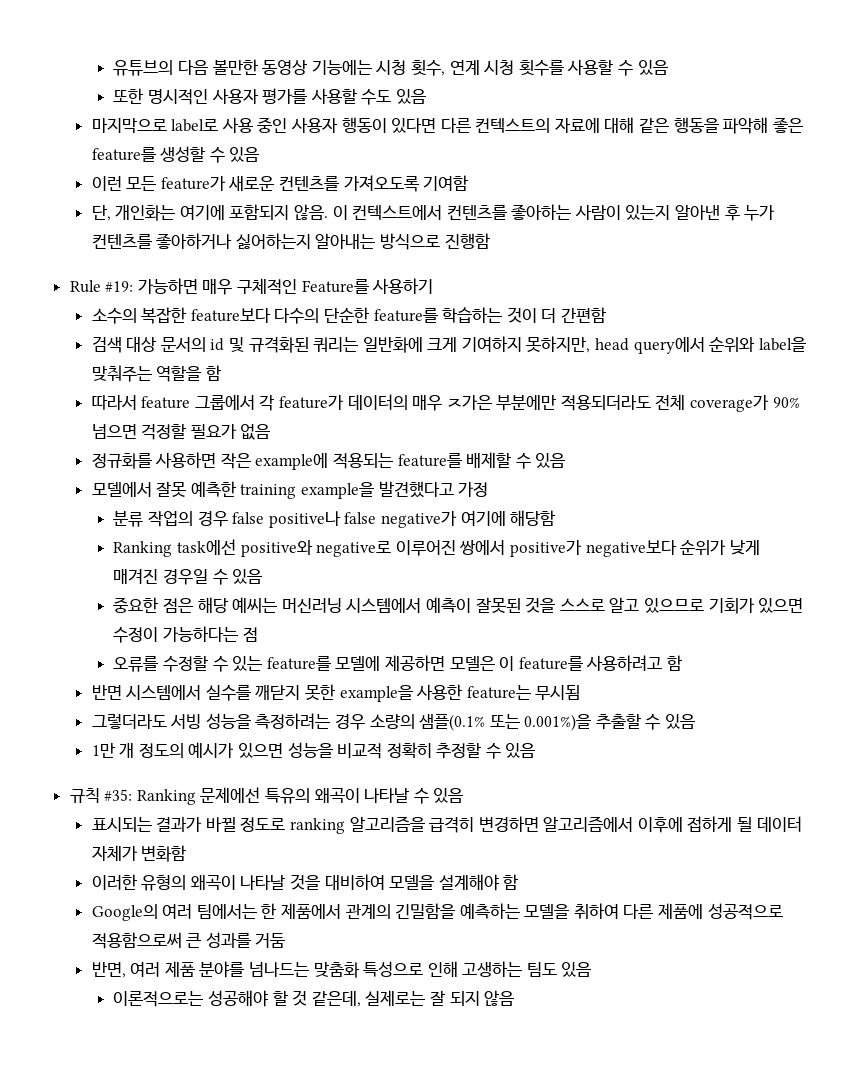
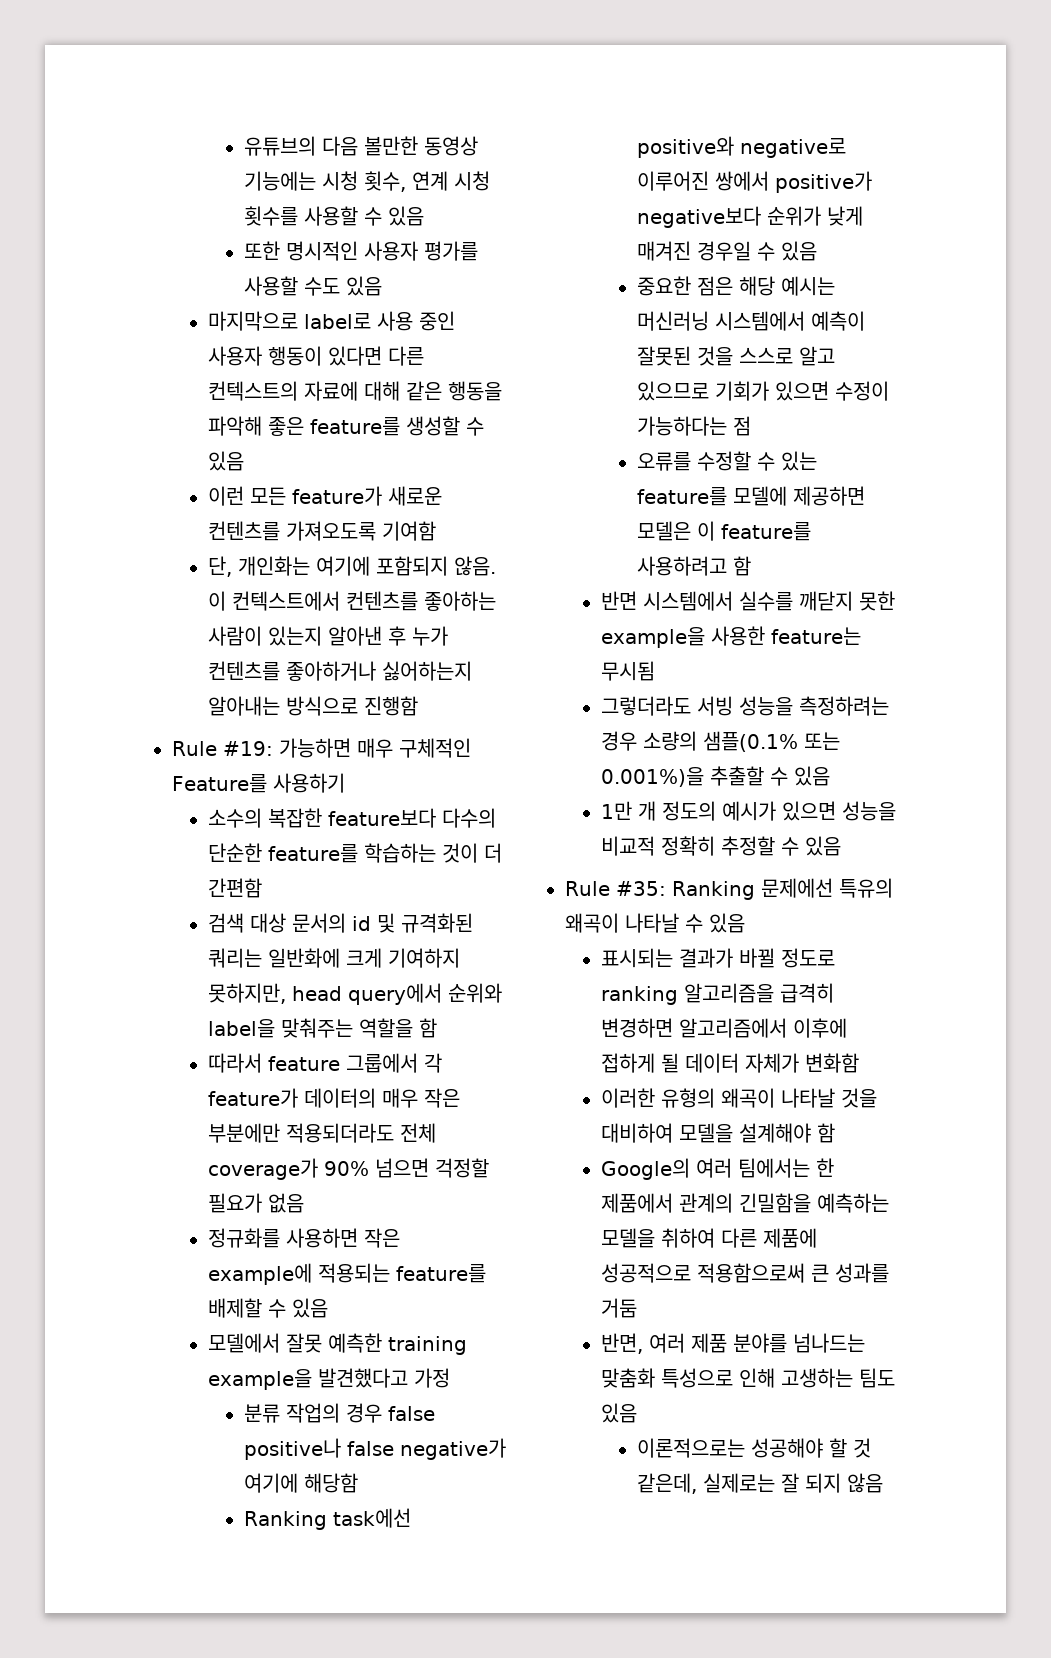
- 따라서 feature 그룹에서 각 feature가 데이터의 매우 ㅈ가은 부분에만 적용되더라도 전체 coverage가 90% 넘으면 걱정할 필요가 없음
+ 따라서 feature 그룹에서 각 feature가 데이터의 매우 작은 부분에만 적용되더라도 전체 coverage가 90% 넘으면 걱정할 필요가 없음
- 중요한 점은 해당 예씨는 머신러닝 시스템에서 예측이 잘못된 것을 스스로 알고 있으므로 기회가 있으면 수정이 가능하다는 점
+ 중요한 점은 해당 예시는 머신러닝 시스템에서 예측이 잘못된 것을 스스로 알고 있으므로 기회가 있으면 수정이 가능하다는 점
- 규칙 #35: Ranking 문제에선 특유의 왜곡이 나타날 수 있음
+ Rule #35: Ranking 문제에선 특유의 왜곡이 나타날 수 있음

